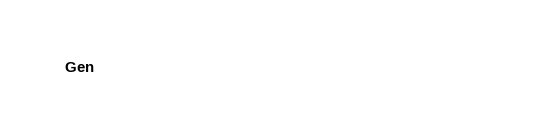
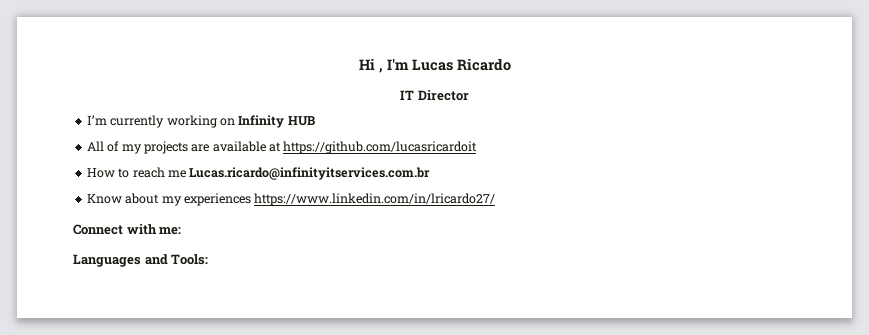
- Gen
+ Hi , I'm Lucas Ricardo
+ IT Director
+ I’m currently working on Infinity HUB
+ All of my projects are available at https://github.com/lucasricardoit
+ How to reach me Lucas.ricardo@infinityitservices.com.br
+ Know about my experiences https://www.linkedin.com/in/lricardo27/
+ Connect with me:
+ Languages and Tools:

